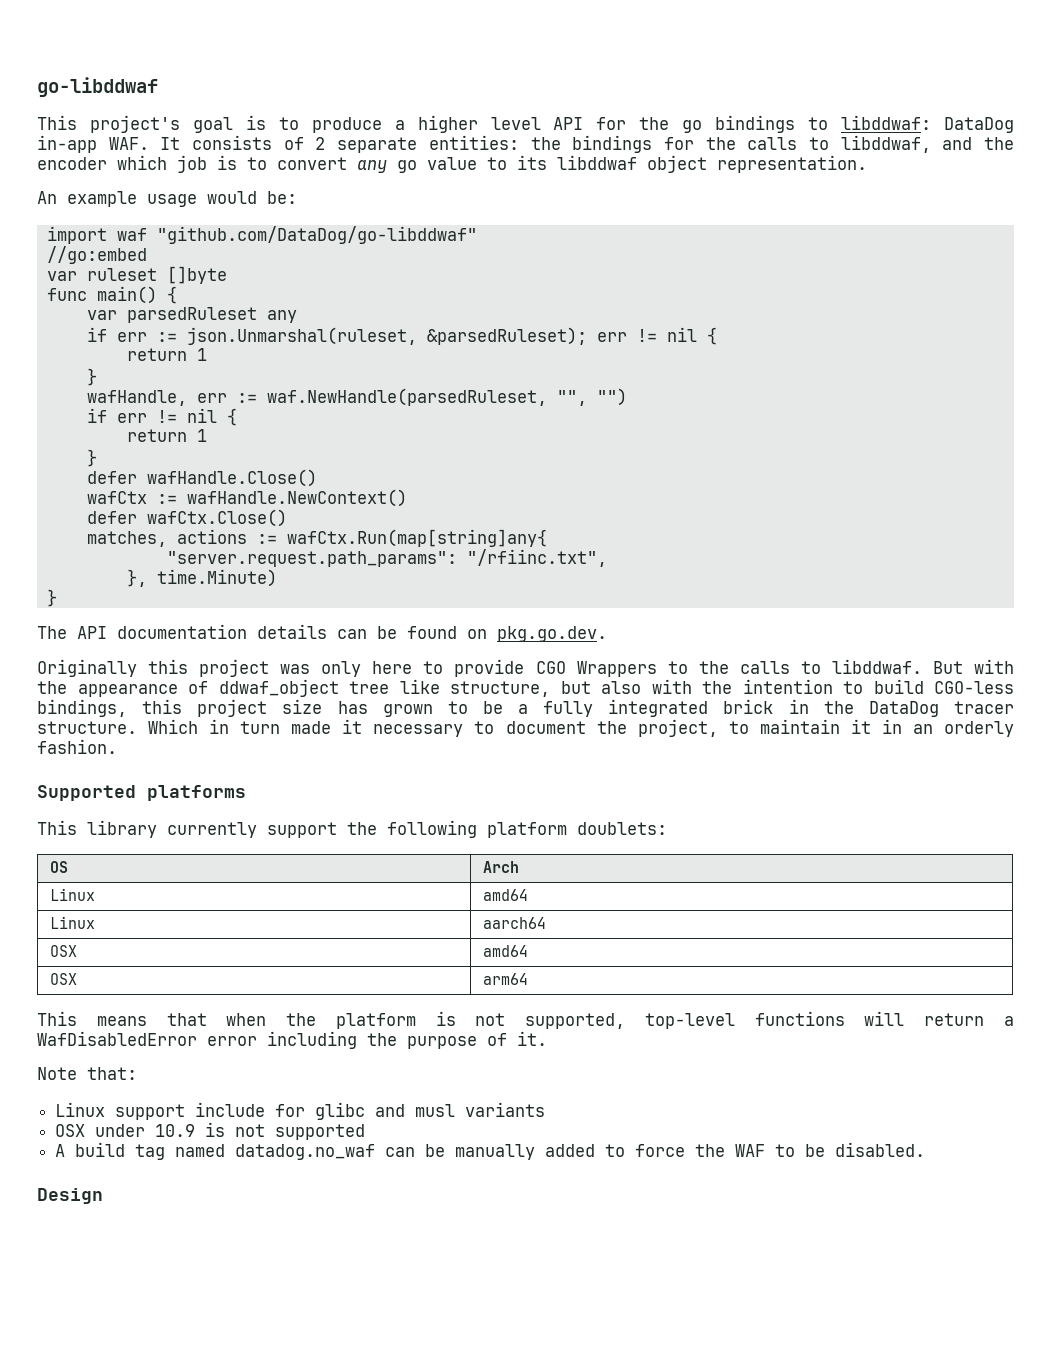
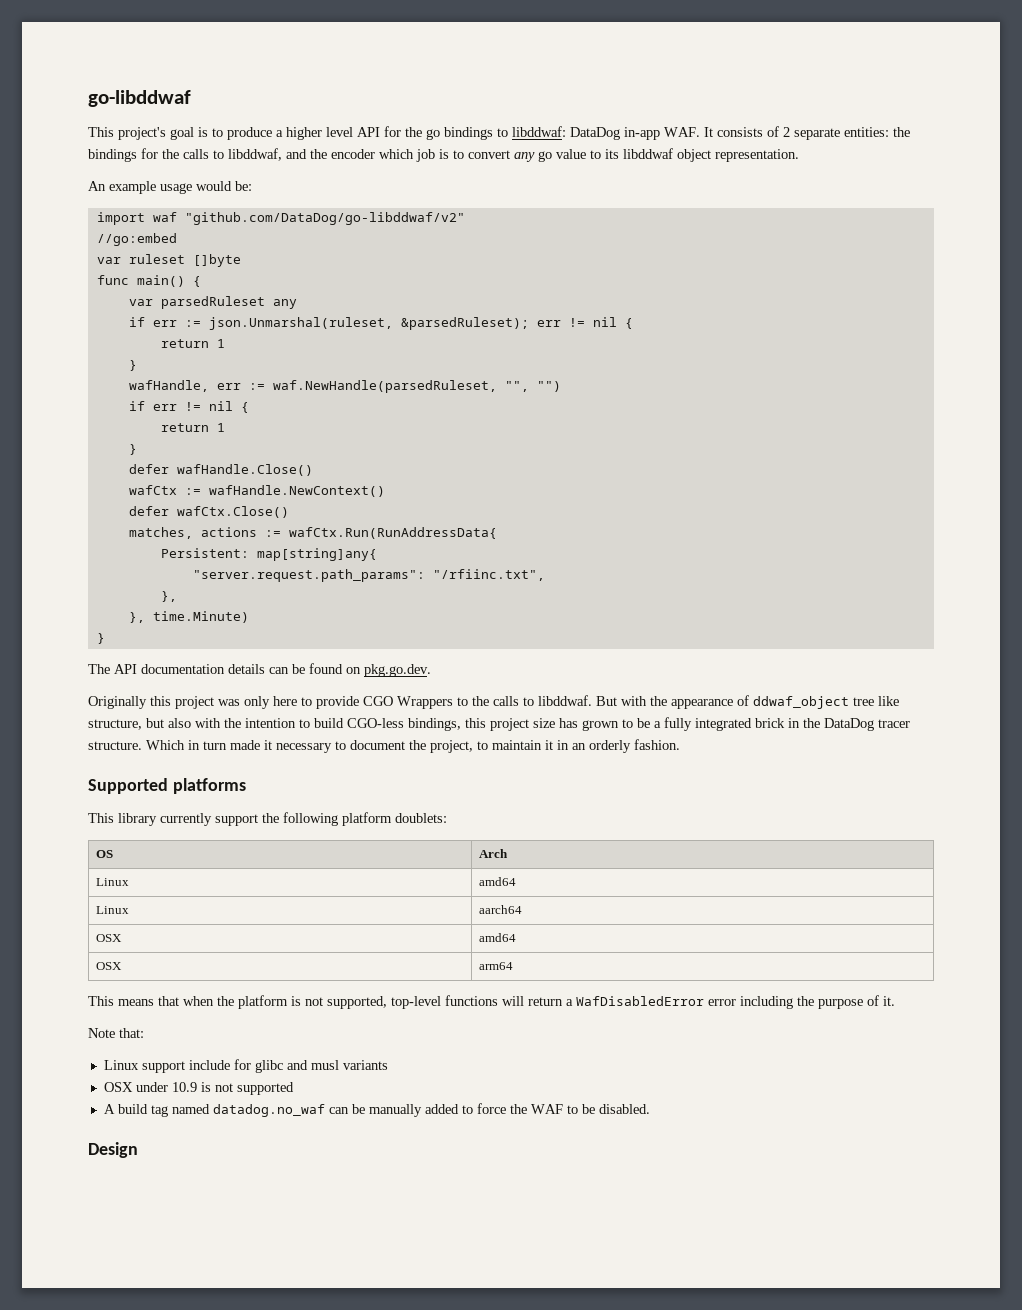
- import waf "github.com/DataDog/go-libddwaf"
+ import waf "github.com/DataDog/go-libddwaf/v2"
- matches, actions := wafCtx.Run(map[string]any{
+ matches, actions := wafCtx.Run(RunAddressData{
+ Persistent: map[string]any{
  "server.request.path_params": "/rfiinc.txt",
+ },

